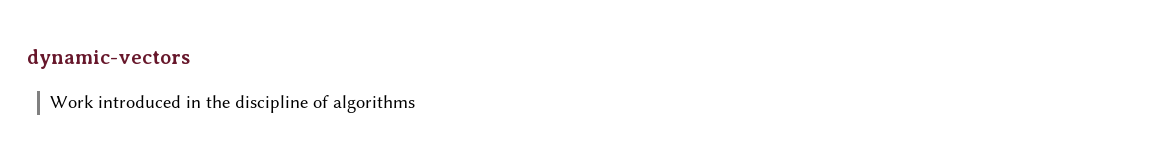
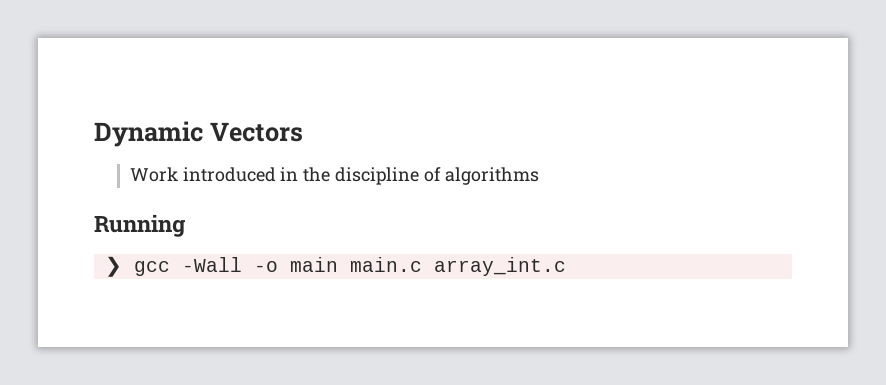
- dynamic-vectors
+ Dynamic Vectors
+ Running
+ ❯ gcc -Wall -o main main.c array_int.c

